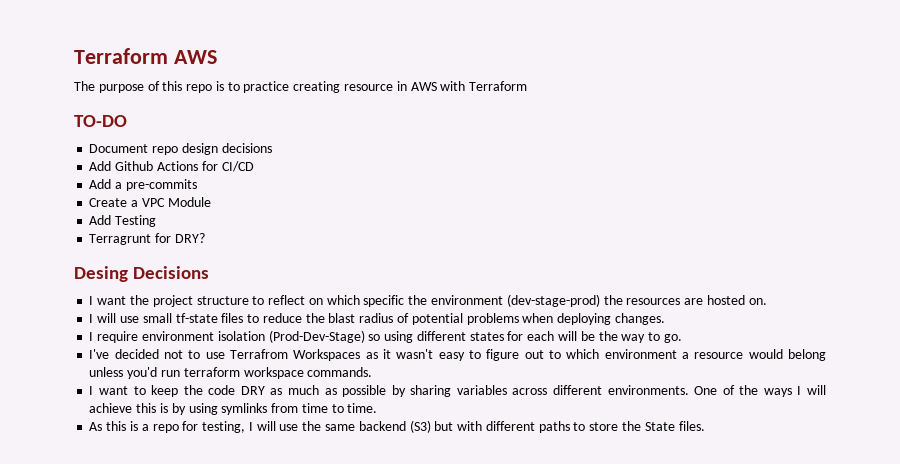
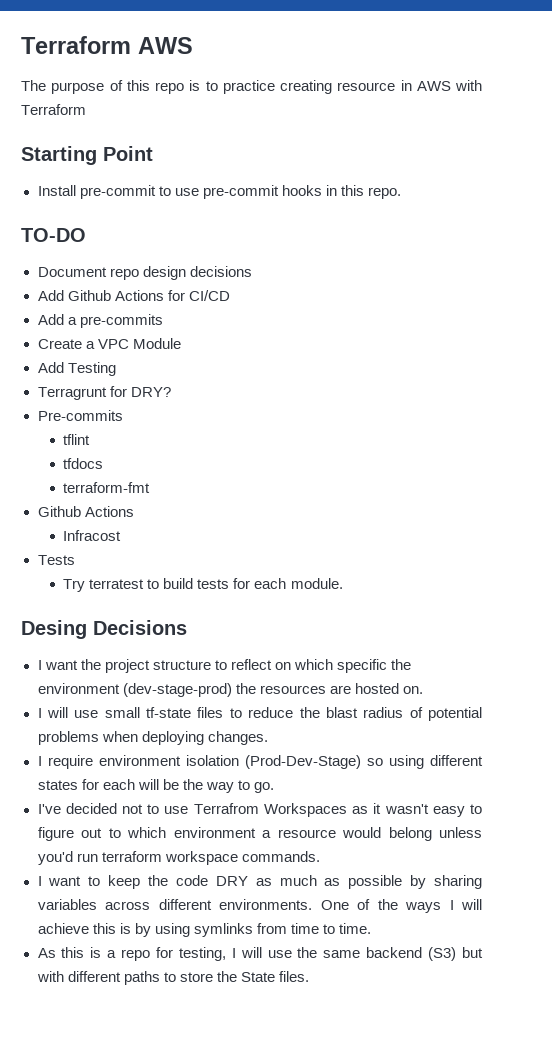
+ Starting Point
+ Install pre-commit to use pre-commit hooks in this repo.
+ Pre-commits
+ tflint
+ tfdocs
+ terraform-fmt
+ Github Actions
+ Infracost
+ Tests
+ Try terratest to build tests for each module.

